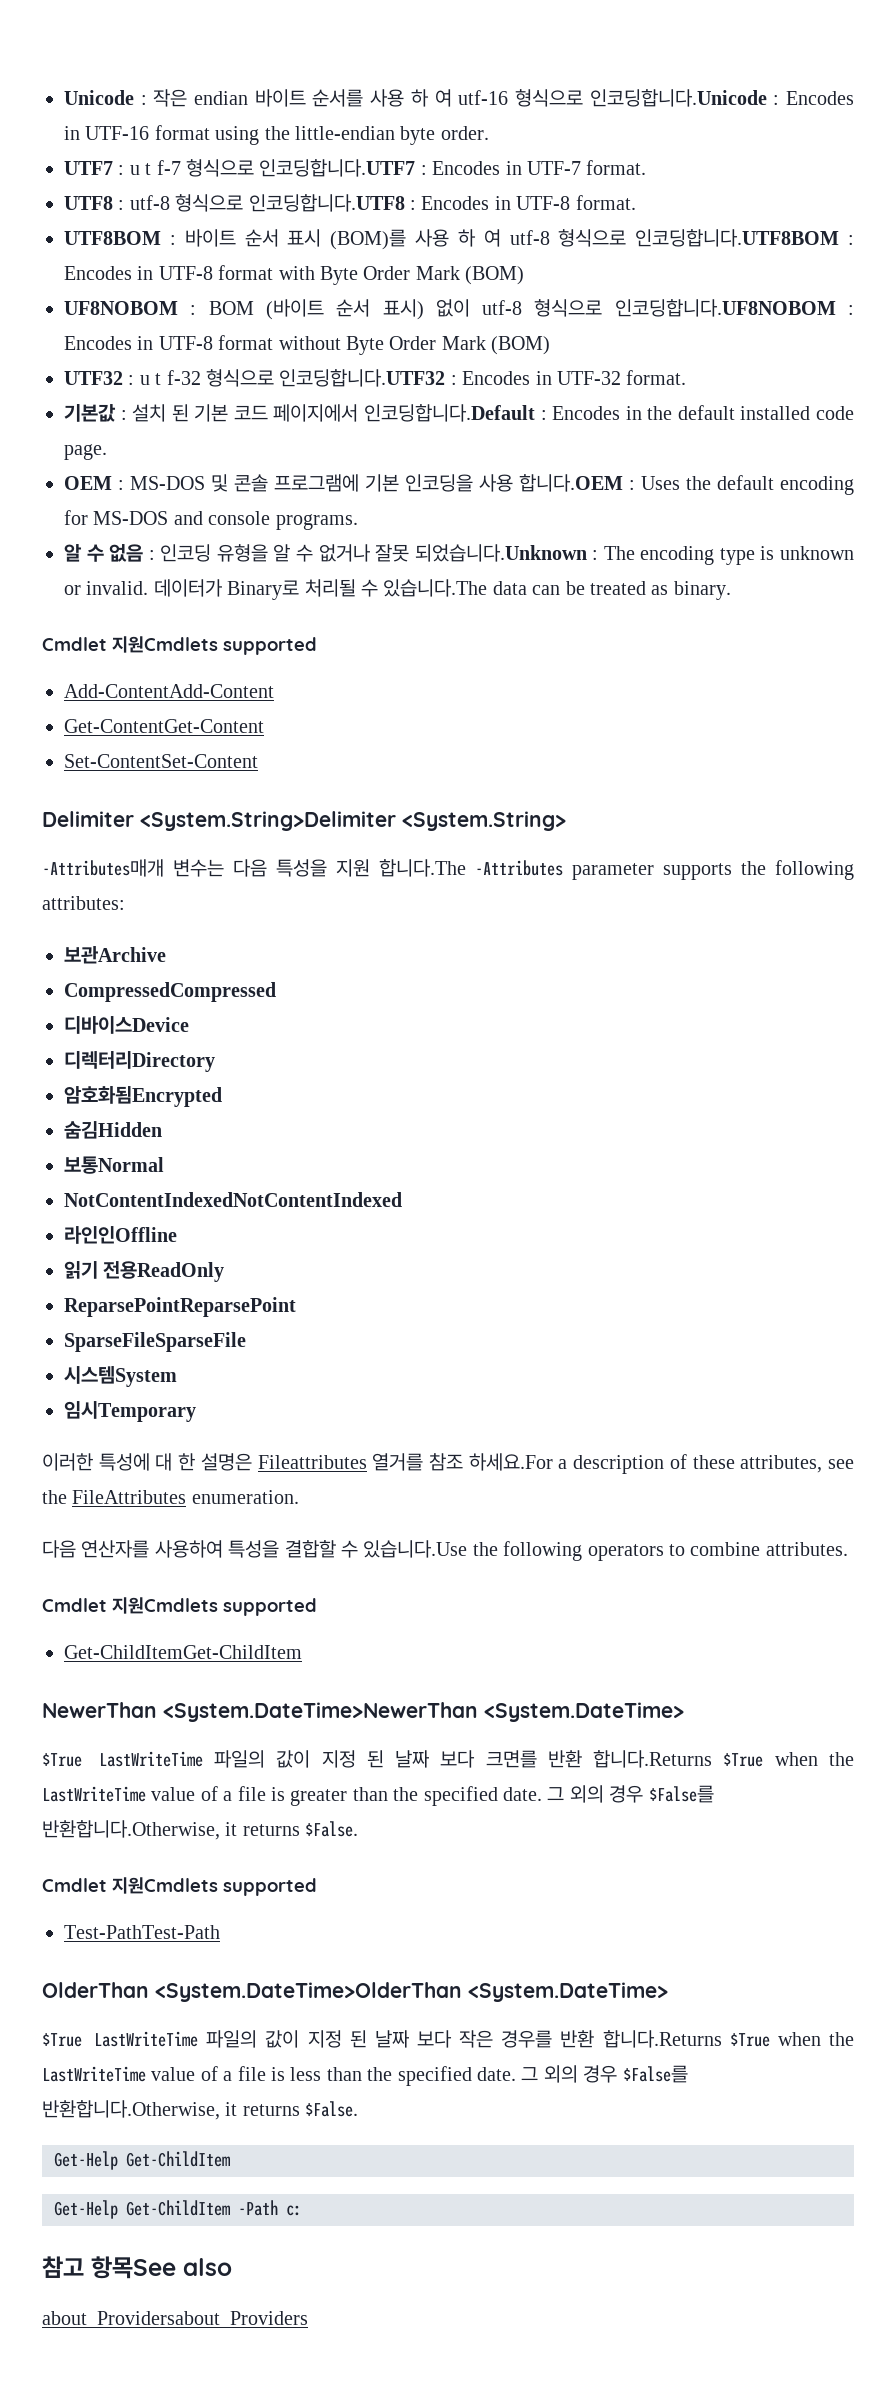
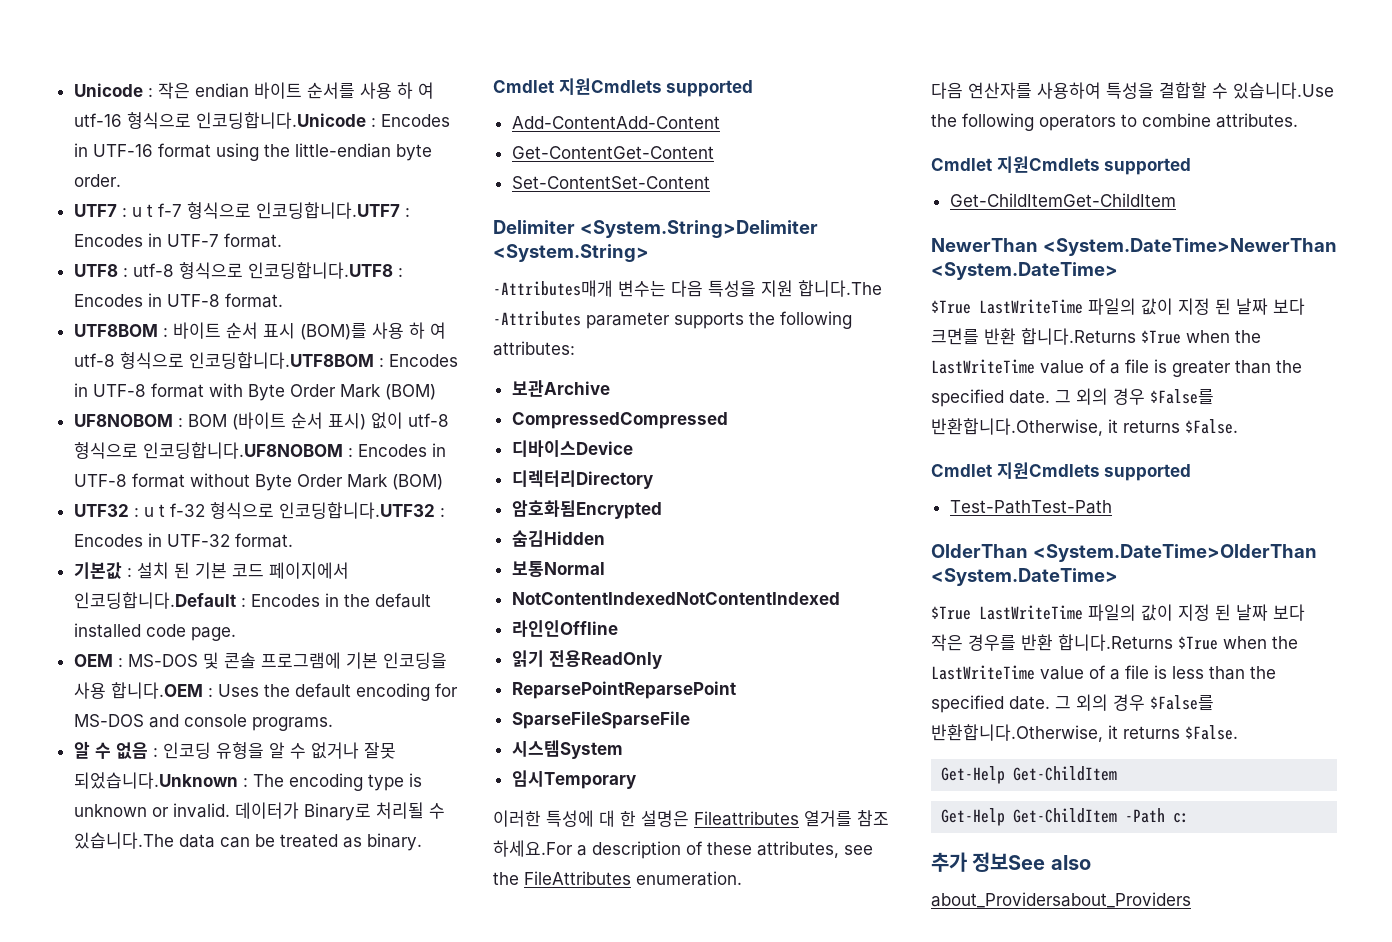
- 참고 항목See also
+ 추가 정보See also

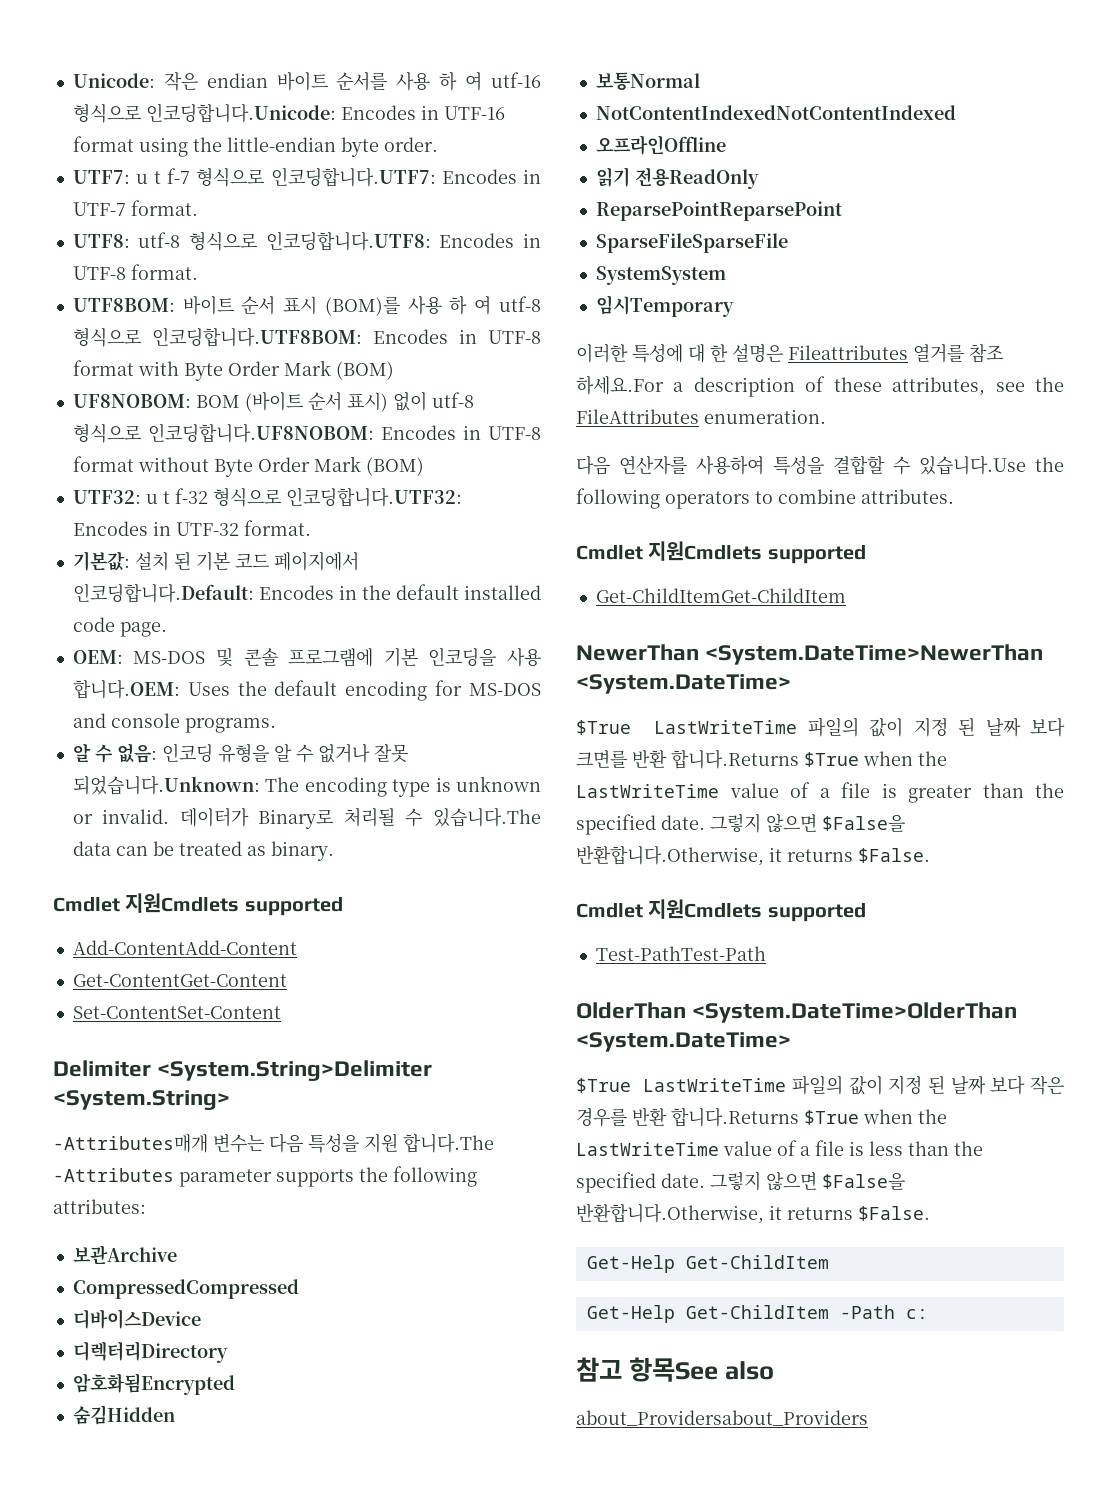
- Unicode : 작은 endian 바이트 순서를 사용 하 여 utf-16 형식으로 인코딩합니다.Unicode : Encodes in UTF-16 format using the little-endian byte order.
+ Unicode: 작은 endian 바이트 순서를 사용 하 여 utf-16 형식으로 인코딩합니다.Unicode: Encodes in UTF-16 format using the little-endian byte order.
- UTF7 : u t f-7 형식으로 인코딩합니다.UTF7 : Encodes in UTF-7 format.
+ UTF7: u t f-7 형식으로 인코딩합니다.UTF7: Encodes in UTF-7 format.
- UTF8 : utf-8 형식으로 인코딩합니다.UTF8 : Encodes in UTF-8 format.
+ UTF8: utf-8 형식으로 인코딩합니다.UTF8: Encodes in UTF-8 format.
- UTF8BOM : 바이트 순서 표시 (BOM)를 사용 하 여 utf-8 형식으로 인코딩합니다.UTF8BOM : Encodes in UTF-8 format with Byte Order Mark (BOM)
+ UTF8BOM: 바이트 순서 표시 (BOM)를 사용 하 여 utf-8 형식으로 인코딩합니다.UTF8BOM: Encodes in UTF-8 format with Byte Order Mark (BOM)
- UF8NOBOM : BOM (바이트 순서 표시) 없이 utf-8 형식으로 인코딩합니다.UF8NOBOM : Encodes in UTF-8 format without Byte Order Mark (BOM)
+ UF8NOBOM: BOM (바이트 순서 표시) 없이 utf-8 형식으로 인코딩합니다.UF8NOBOM: Encodes in UTF-8 format without Byte Order Mark (BOM)
- UTF32 : u t f-32 형식으로 인코딩합니다.UTF32 : Encodes in UTF-32 format.
+ UTF32: u t f-32 형식으로 인코딩합니다.UTF32: Encodes in UTF-32 format.
- 기본값 : 설치 된 기본 코드 페이지에서 인코딩합니다.Default : Encodes in the default installed code page.
+ 기본값: 설치 된 기본 코드 페이지에서 인코딩합니다.Default: Encodes in the default installed code page.
- OEM : MS-DOS 및 콘솔 프로그램에 기본 인코딩을 사용 합니다.OEM : Uses the default encoding for MS-DOS and console programs.
+ OEM: MS-DOS 및 콘솔 프로그램에 기본 인코딩을 사용 합니다.OEM: Uses the default encoding for MS-DOS and console programs.
- 알 수 없음 : 인코딩 유형을 알 수 없거나 잘못 되었습니다.Unknown : The encoding type is unknown or invalid.
+ 알 수 없음: 인코딩 유형을 알 수 없거나 잘못 되었습니다.Unknown: The encoding type is unknown or invalid.
- 라인인Offline
+ 오프라인Offline
- 시스템System
+ SystemSystem
- $True LastWriteTime 파일의 값이 지정 된 날짜 보다 크면를 반환 합니다.Returns $True when the LastWriteTime value of a file is greater than the specified date. 그 외의 경우 $False를 반환합니다.Otherwise, it returns $False.
+ $True LastWriteTime 파일의 값이 지정 된 날짜 보다 크면를 반환 합니다.Returns $True when the LastWriteTime value of a file is greater than the specified date. 그렇지 않으면 $False을 반환합니다.Otherwise, it returns $False.
- $True LastWriteTime 파일의 값이 지정 된 날짜 보다 작은 경우를 반환 합니다.Returns $True when the LastWriteTime value of a file is less than the specified date. 그 외의 경우 $False를 반환합니다.Otherwise, it returns $False.
+ $True LastWriteTime 파일의 값이 지정 된 날짜 보다 작은 경우를 반환 합니다.Returns $True when the LastWriteTime value of a file is less than the specified date. 그렇지 않으면 $False을 반환합니다.Otherwise, it returns $False.
- 추가 정보See also
+ 참고 항목See also

